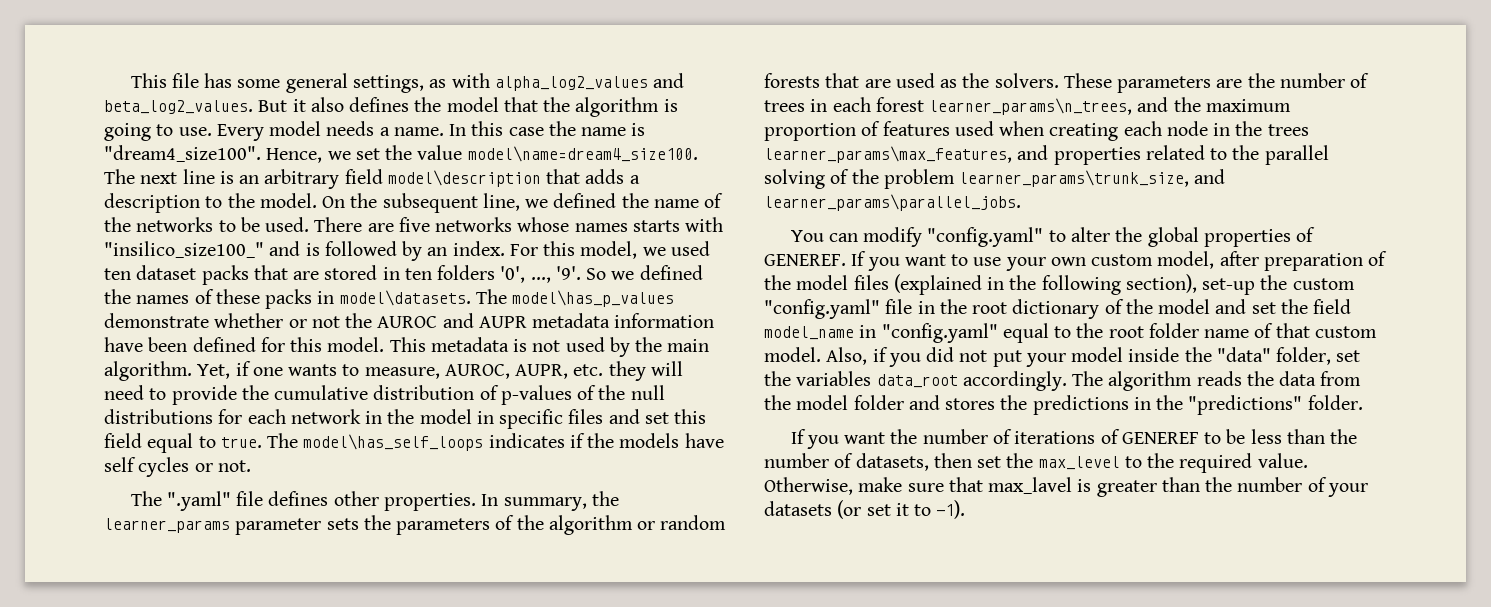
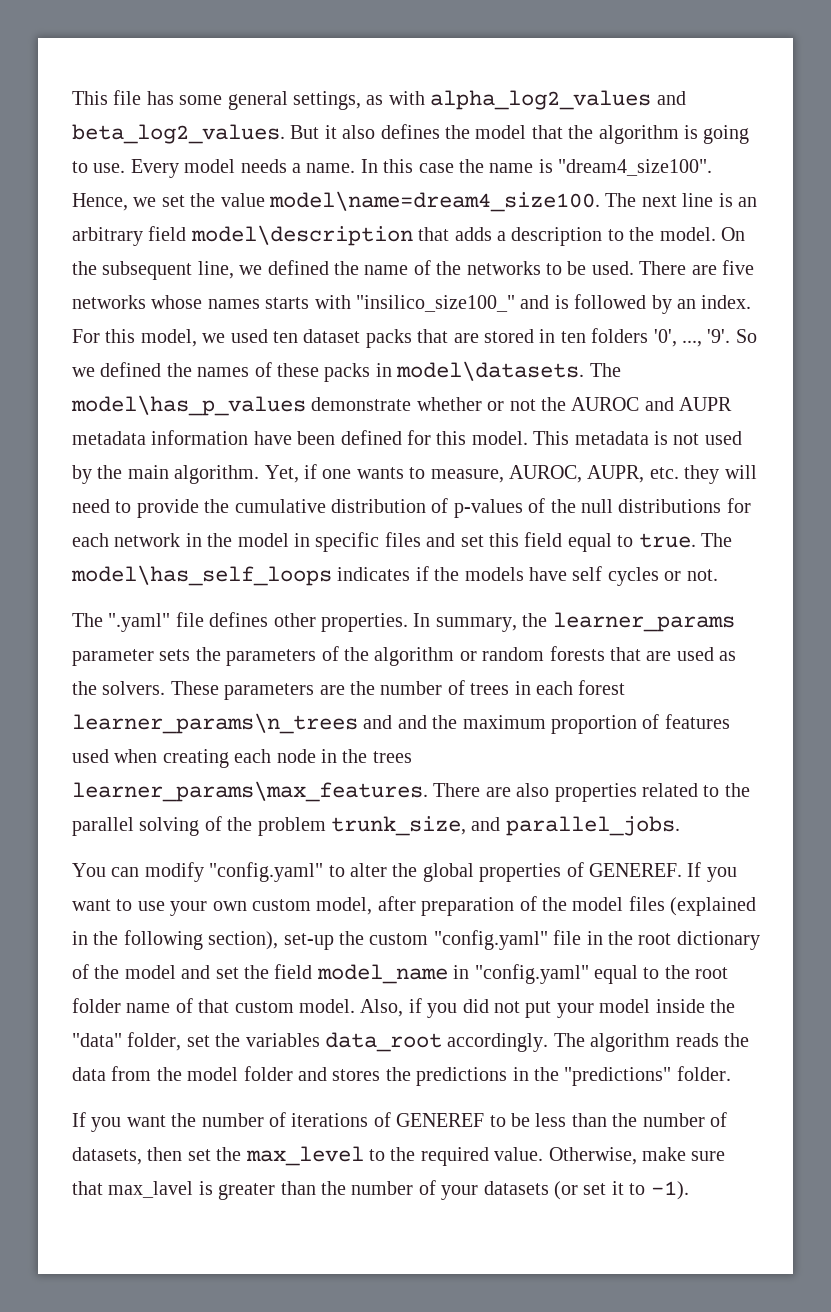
- These parameters are the number of trees in each forest learner_params\n_trees, and the maximum proportion of features used when creating each node in the trees learner_params\max_features, and properties related to the parallel solving of the problem learner_params\trunk_size, and learner_params\parallel_jobs.
+ These parameters are the number of trees in each forest learner_params\n_trees and and the maximum proportion of features used when creating each node in the trees learner_params\max_features. There are also properties related to the parallel solving of the problem trunk_size, and parallel_jobs.

